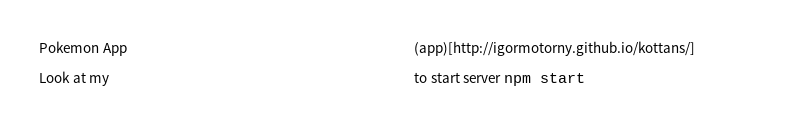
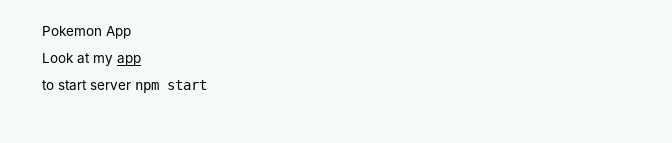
- Look at my (app)[http://igormotorny.github.io/kottans/]
+ Look at my app

